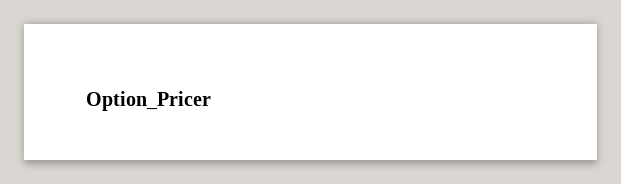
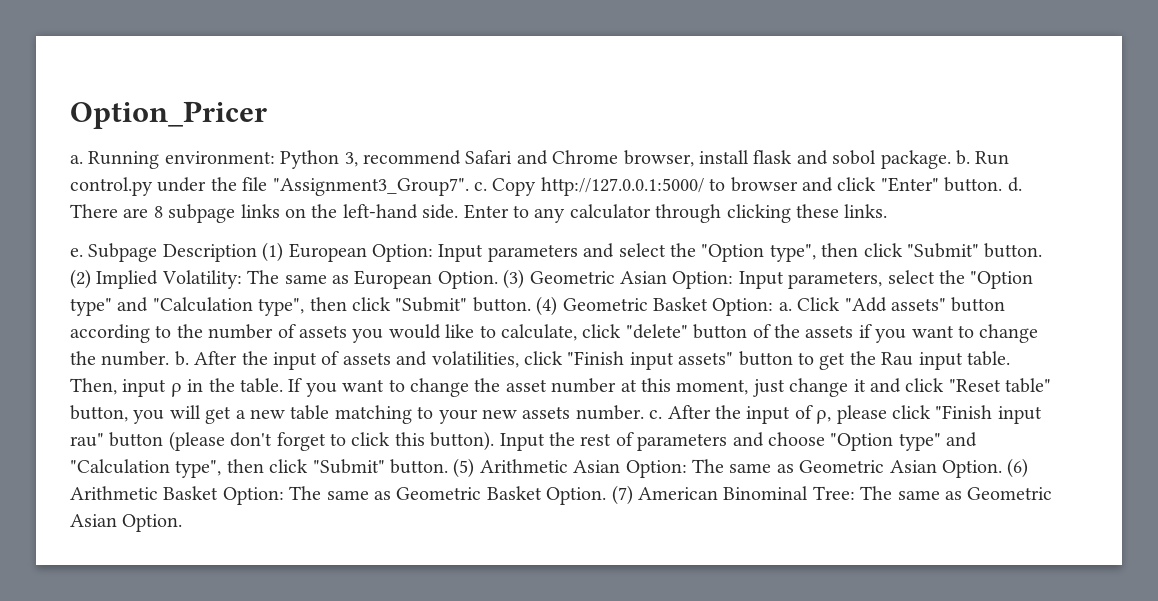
+ a. Running environment: Python 3, recommend Safari and Chrome browser, install flask and sobol package. b. Run control.py under the file "Assignment3_Group7". c. Copy http://127.0.0.1:5000/ to browser and click "Enter" button. d. There are 8 subpage links on the left-hand side. Enter to any calculator through clicking these links.
+ e. Subpage Description (1) European Option: Input parameters and select the "Option type", then click "Submit" button. (2) Implied Volatility: The same as European Option. (3) Geometric Asian Option: Input parameters, select the "Option type" and "Calculation type", then click "Submit" button. (4) Geometric Basket Option: a. Click "Add assets" button according to the number of assets you would like to calculate, click "delete" button of the assets if you want to change the number. b. After the input of assets and volatilities, click "Finish input assets" button to get the Rau input table. Then, input ρ in the table. If you want to change the asset number at this moment, just change it and click "Reset table" button, you will get a new table matching to your new assets number. c. After the input of ρ, please click "Finish input rau" button (please don't forget to click this button). Input the rest of parameters and choose "Option type" and "Calculation type", then click "Submit" button. (5) Arithmetic Asian Option: The same as Geometric Asian Option. (6) Arithmetic Basket Option: The same as Geometric Basket Option. (7) American Binominal Tree: The same as Geometric Asian Option.

